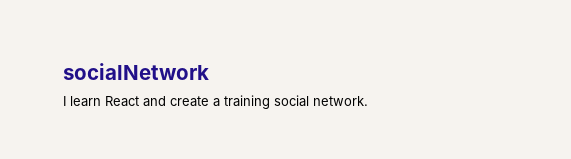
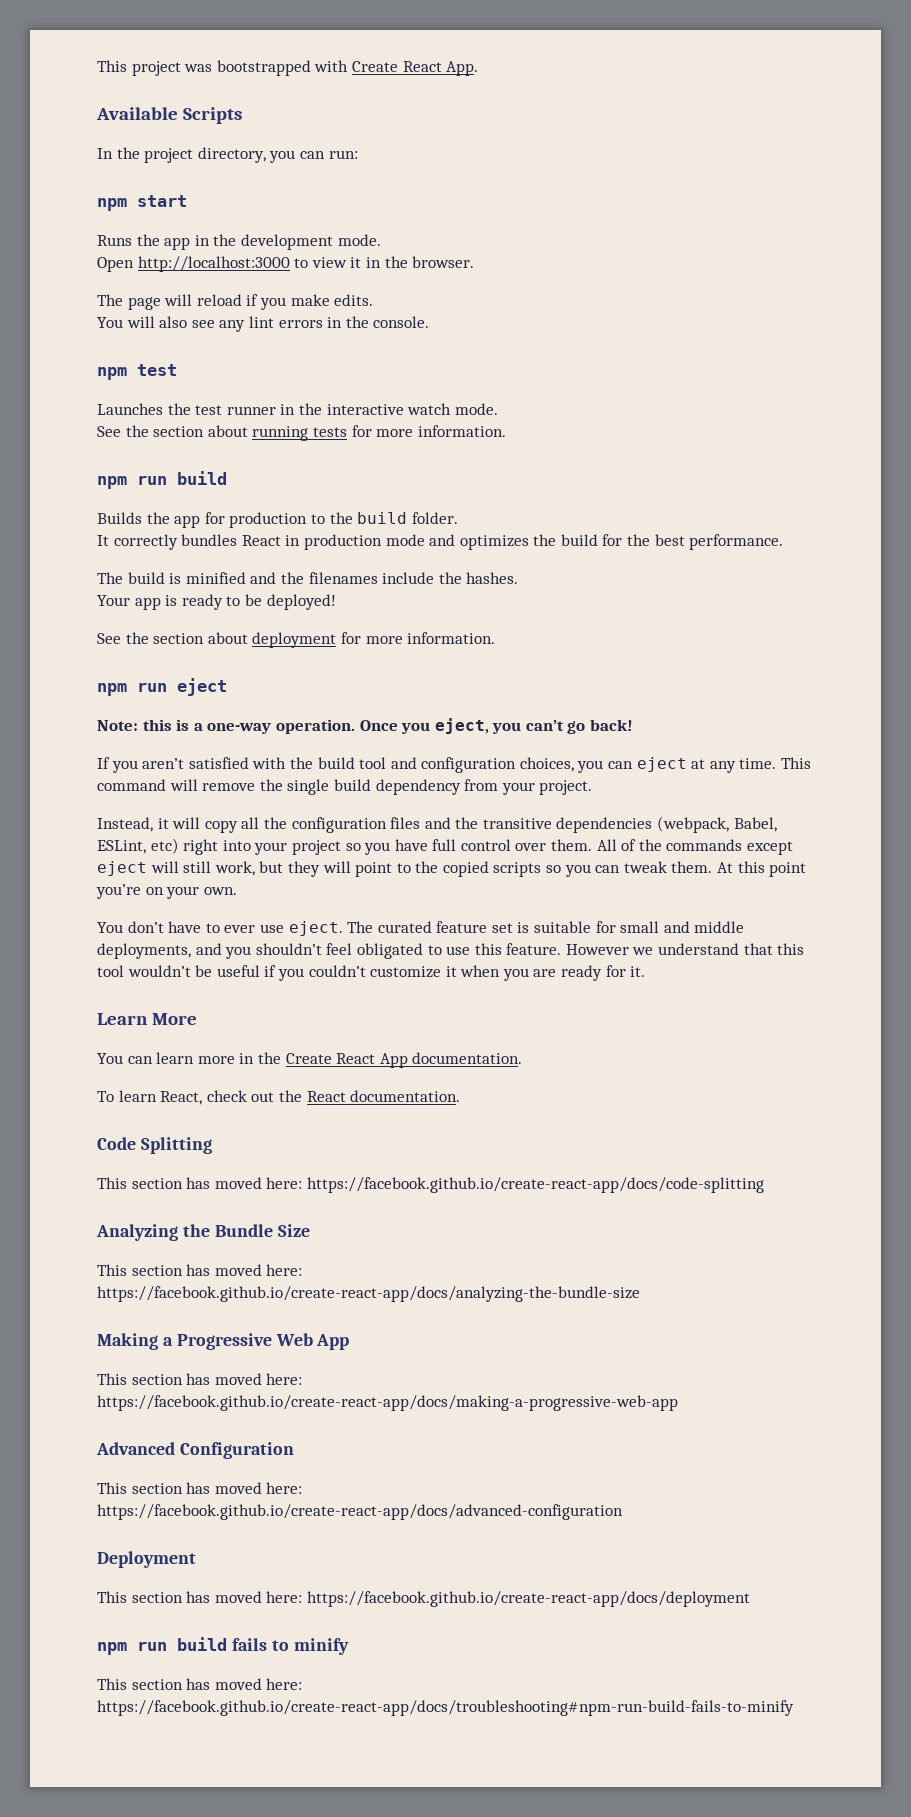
- socialNetwork
- I learn React and create a training social network.
+ This project was bootstrapped with Create React App.
+ Available Scripts
+ In the project directory, you can run:
+ npm start
+ Runs the app in the development mode.
+ Open http://localhost:3000 to view it in the browser.
+ The page will reload if you make edits.
+ You will also see any lint errors in the console.
+ npm test
+ Launches the test runner in the interactive watch mode.
+ See the section about running tests for more information.
+ npm run build
+ Builds the app for production to the build folder.
+ It correctly bundles React in production mode and optimizes the build for the best performance.
+ The build is minified and the filenames include the hashes.
+ Your app is ready to be deployed!
+ See the section about deployment for more information.
+ npm run eject
+ Note: this is a one-way operation. Once you eject, you can’t go back!
+ If you aren’t satisfied with the build tool and configuration choices, you can eject at any time. This command will remove the single build dependency from your project.
+ Instead, it will copy all the configuration files and the transitive dependencies (webpack, Babel, ESLint, etc) right into your project so you have full control over them. All of the commands except eject will still work, but they will point to the copied scripts so you can tweak them. At this point you’re on your own.
+ You don’t have to ever use eject. The curated feature set is suitable for small and middle deployments, and you shouldn’t feel obligated to use this feature. However we understand that this tool wouldn’t be useful if you couldn’t customize it when you are ready for it.
+ Learn More
+ You can learn more in the Create React App documentation.
+ To learn React, check out the React documentation.
+ Code Splitting
+ This section has moved here: https://facebook.github.io/create-react-app/docs/code-splitting
+ Analyzing the Bundle Size
+ This section has moved here: https://facebook.github.io/create-react-app/docs/analyzing-the-bundle-size
+ Making a Progressive Web App
+ This section has moved here: https://facebook.github.io/create-react-app/docs/making-a-progressive-web-app
+ Advanced Configuration
+ This section has moved here: https://facebook.github.io/create-react-app/docs/advanced-configuration
+ Deployment
+ This section has moved here: https://facebook.github.io/create-react-app/docs/deployment
+ npm run build fails to minify
+ This section has moved here: https://facebook.github.io/create-react-app/docs/troubleshooting#npm-run-build-fails-to-minify

